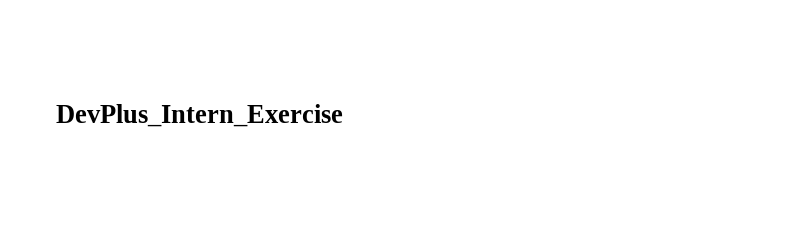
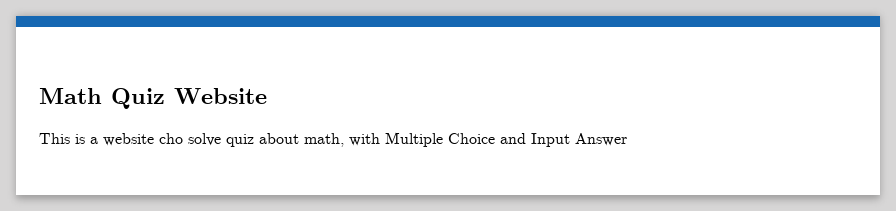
- DevPlus_Intern_Exercise
+ Math Quiz Website
+ This is a website cho solve quiz about math, with Multiple Choice and Input Answer

